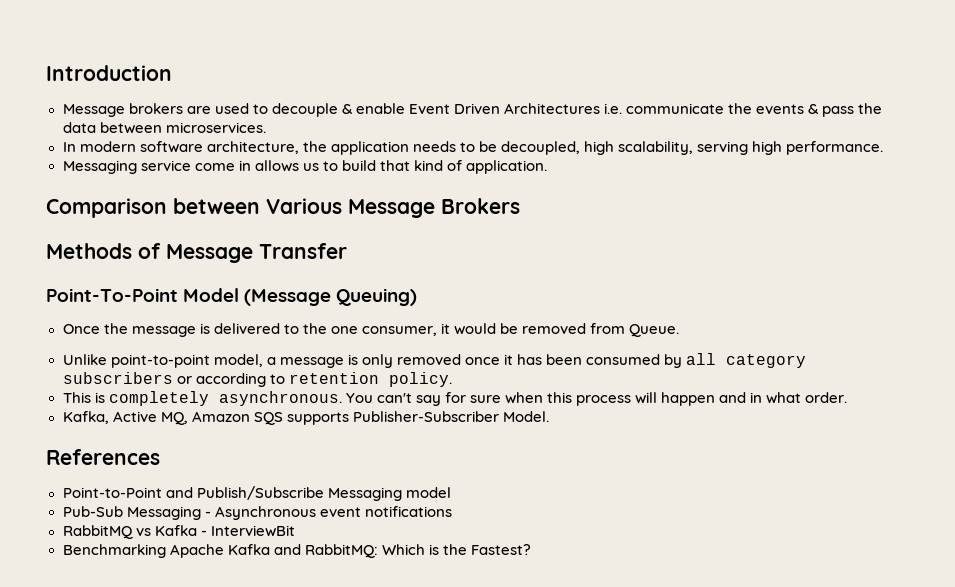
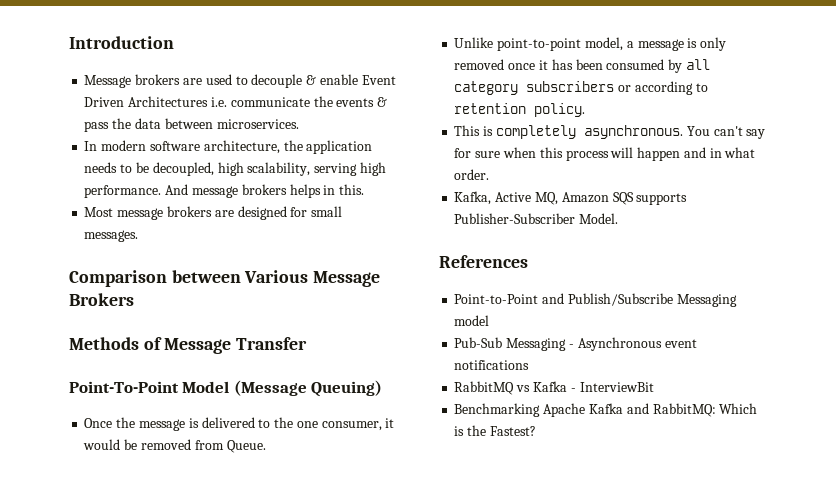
- In modern software architecture, the application needs to be decoupled, high scalability, serving high performance.
- Messaging service come in allows us to build that kind of application.
+ In modern software architecture, the application needs to be decoupled, high scalability, serving high performance. And message brokers helps in this.
+ Most message brokers are designed for small messages.

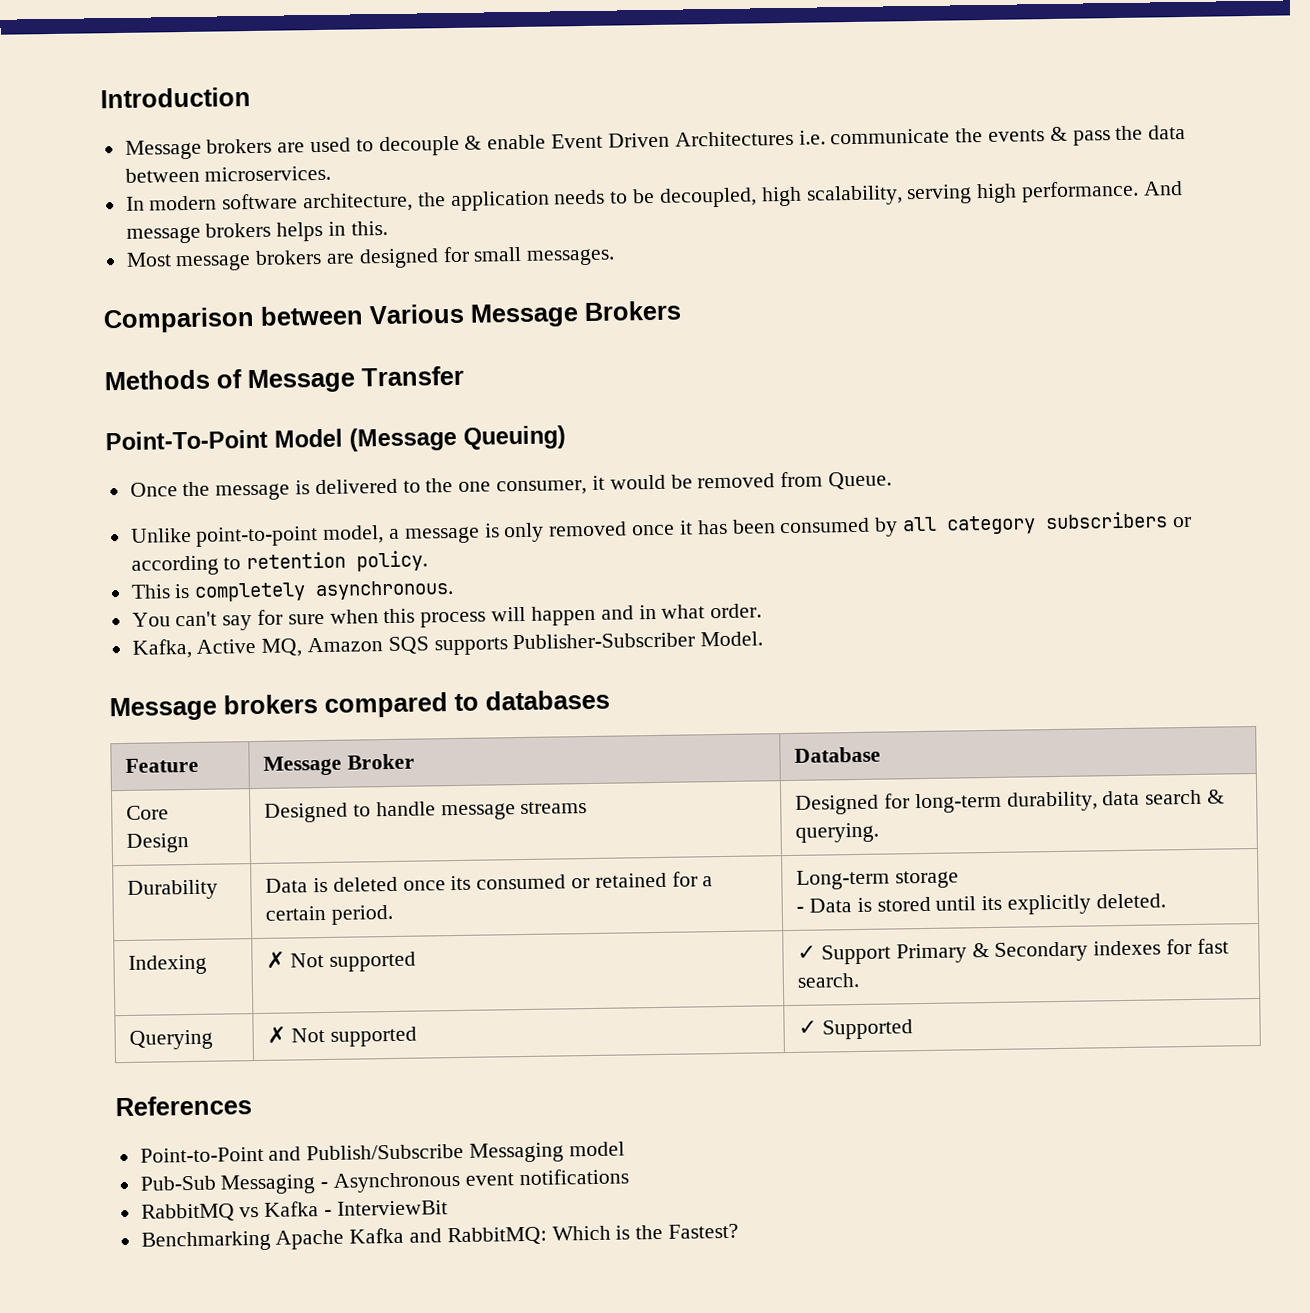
- This is completely asynchronous. You can't say for sure when this process will happen and in what order.
+ This is completely asynchronous.
+ You can't say for sure when this process will happen and in what order.
+ Message brokers compared to databases
+ Feature | Message Broker | Database
+ Core Design | Designed to handle message streams | Designed for long-term durability, data search & querying.
+ Durability | Data is deleted once its consumed or retained for a certain period. | Long-term storage
+ - Data is stored until its explicitly deleted.
+ Indexing | ✗ Not supported | ✓ Support Primary & Secondary indexes for fast search.
+ Querying | ✗ Not supported | ✓ Supported

